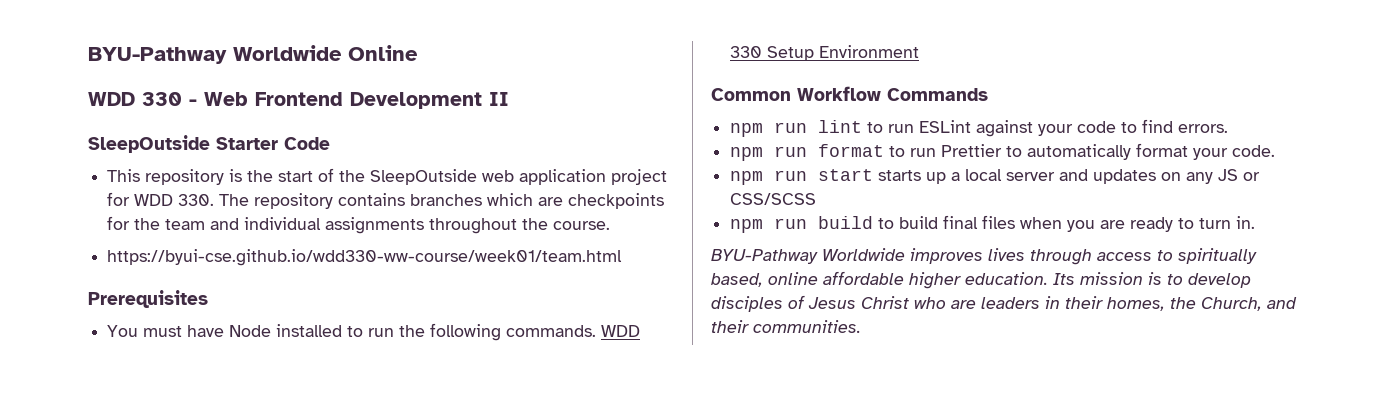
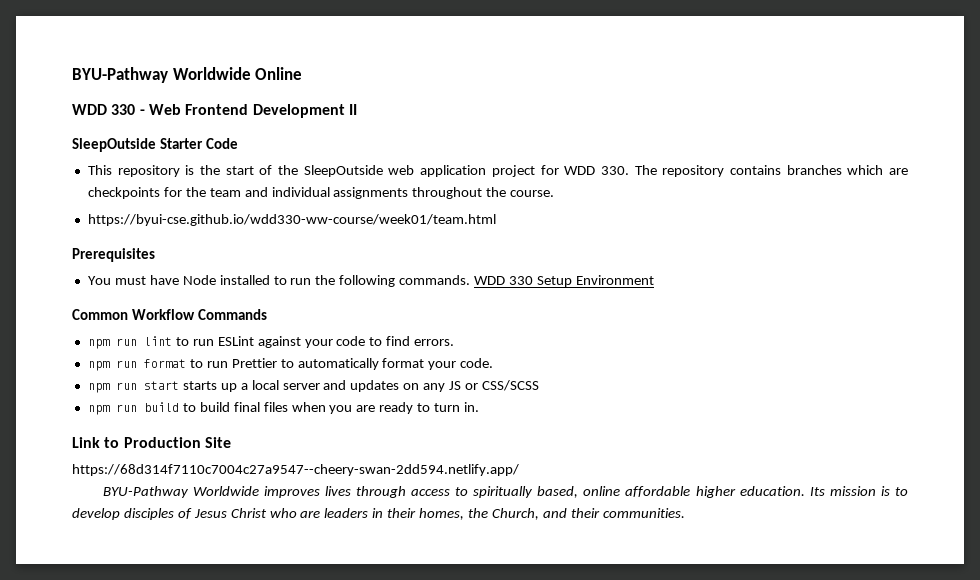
+ Link to Production Site
+ https://68d314f7110c7004c27a9547--cheery-swan-2dd594.netlify.app/

